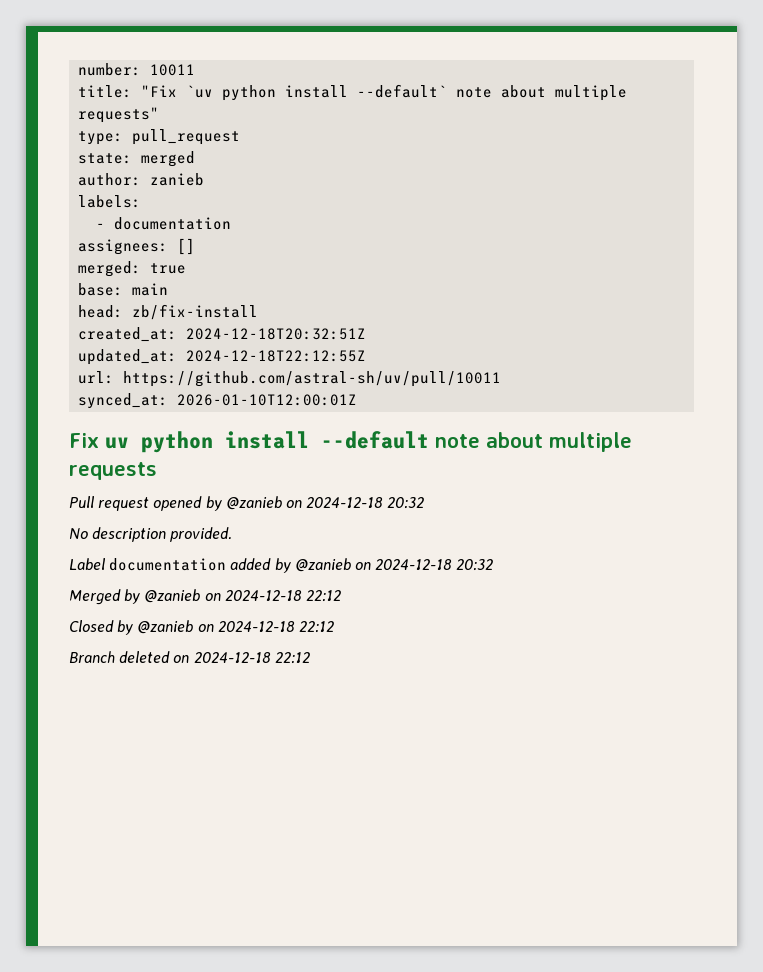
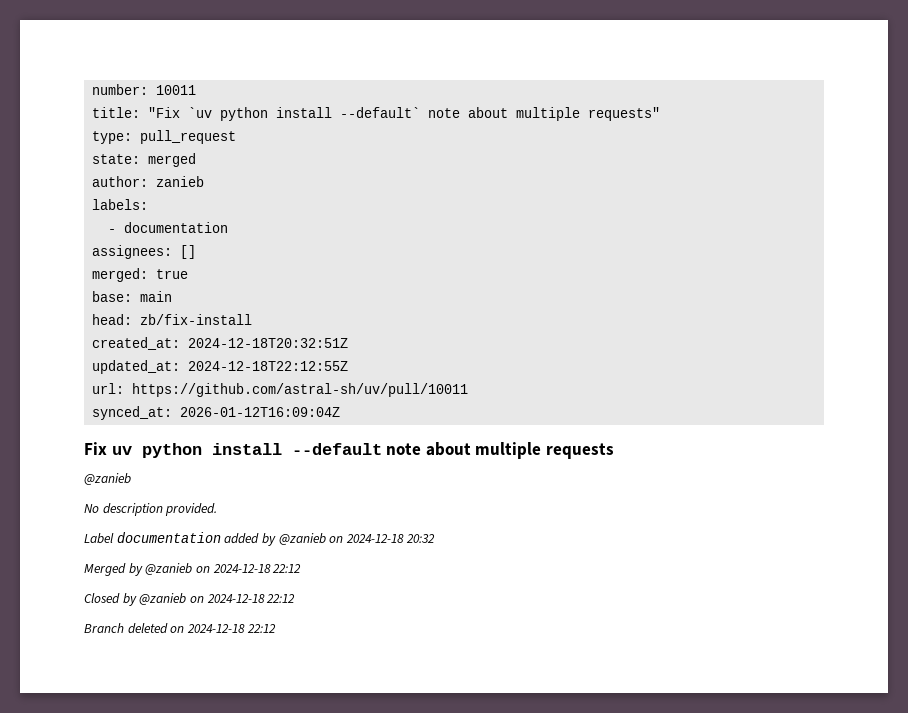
- synced_at: 2026-01-10T12:00:01Z
+ synced_at: 2026-01-12T16:09:04Z
  Fix uv python install --default note about multiple requests
- Pull request opened by @zanieb on 2024-12-18 20:32
+ @zanieb

